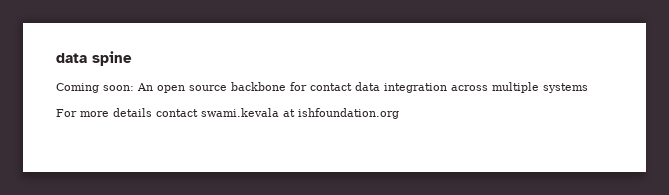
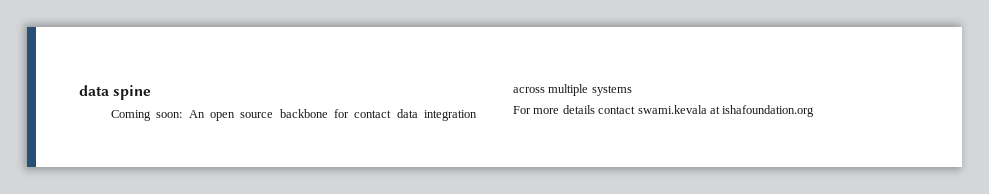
- For more details contact swami.kevala at ishfoundation.org
+ For more details contact swami.kevala at ishafoundation.org

